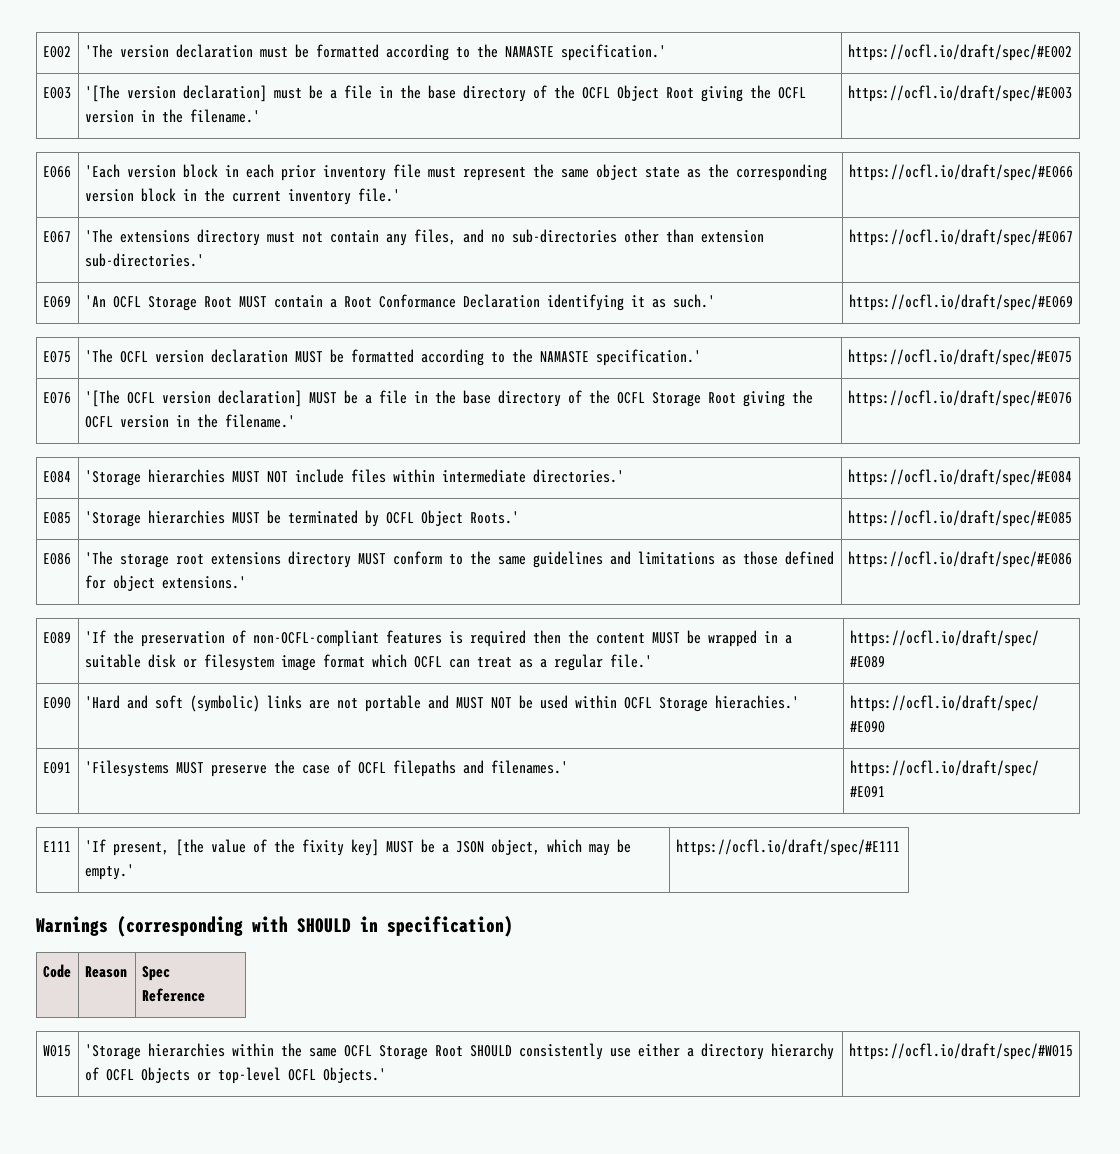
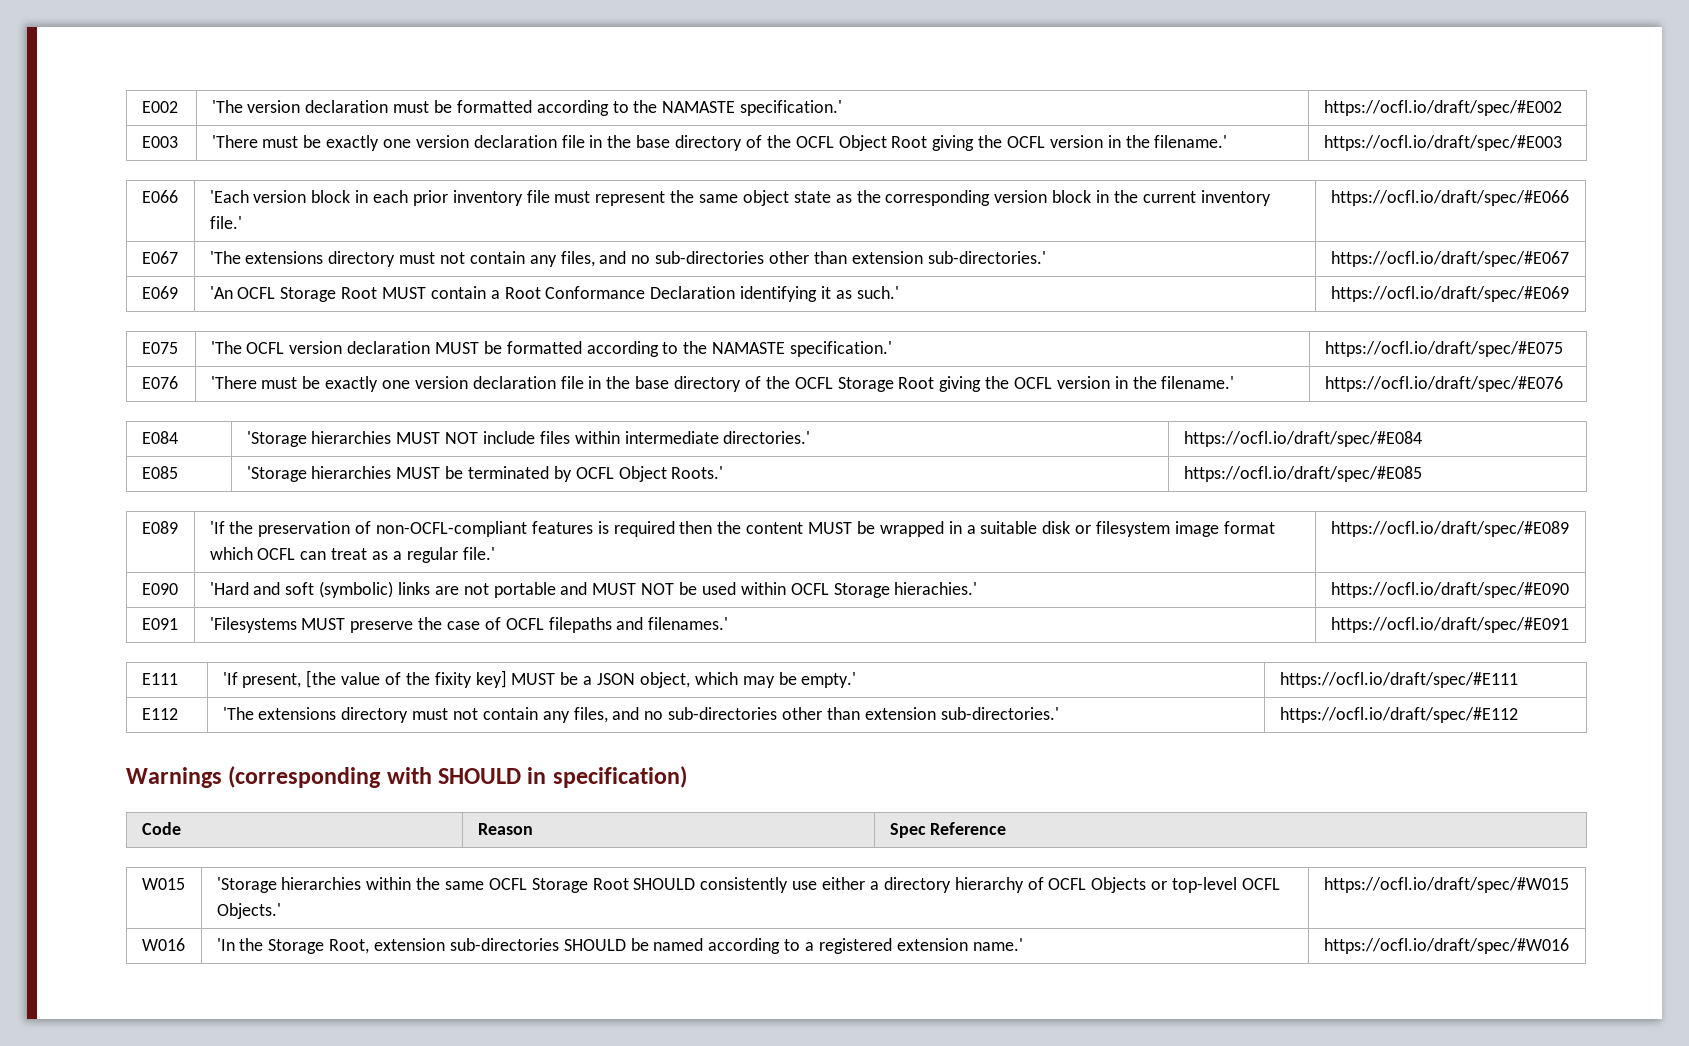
- E003 | '[The version declaration] must be a file in the base directory of the OCFL Object Root giving the OCFL version in the filename.' | https://ocfl.io/draft/spec/#E003
+ E003 | 'There must be exactly one version declaration file in the base directory of the OCFL Object Root giving the OCFL version in the filename.' | https://ocfl.io/draft/spec/#E003
- E076 | '[The OCFL version declaration] MUST be a file in the base directory of the OCFL Storage Root giving the OCFL version in the filename.' | https://ocfl.io/draft/spec/#E076
+ E076 | 'There must be exactly one version declaration file in the base directory of the OCFL Storage Root giving the OCFL version in the filename.' | https://ocfl.io/draft/spec/#E076
- E086 | 'The storage root extensions directory MUST conform to the same guidelines and limitations as those defined for object extensions.' | https://ocfl.io/draft/spec/#E086
+ E112 | 'The extensions directory must not contain any files, and no sub-directories other than extension sub-directories.' | https://ocfl.io/draft/spec/#E112
+ W016 | 'In the Storage Root, extension sub-directories SHOULD be named according to a registered extension name.' | https://ocfl.io/draft/spec/#W016

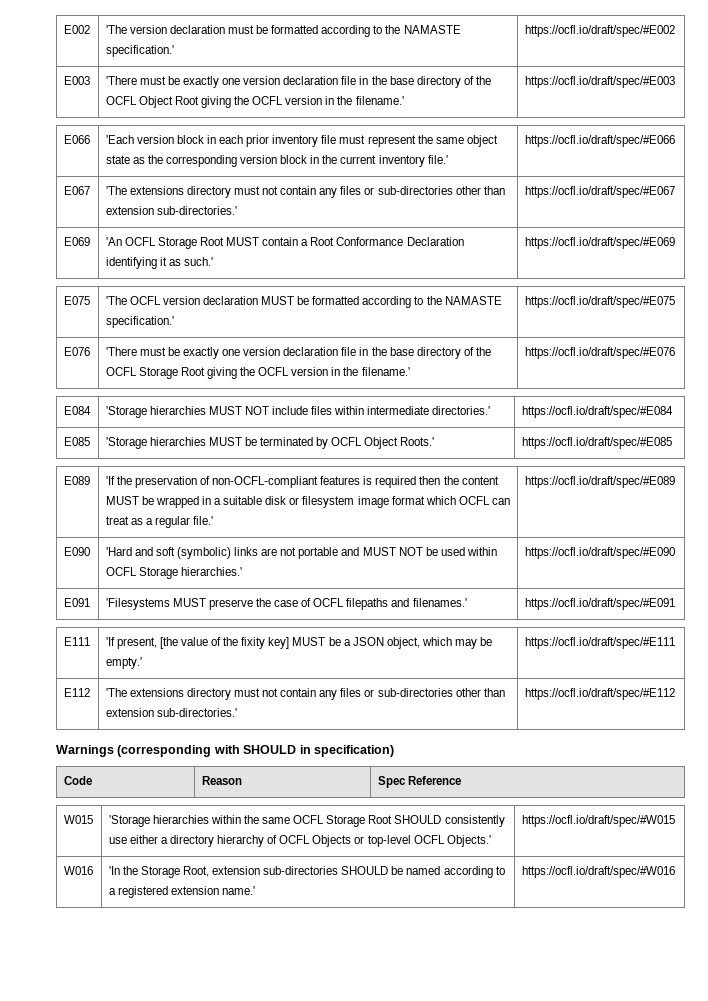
- E067 | 'The extensions directory must not contain any files, and no sub-directories other than extension sub-directories.' | https://ocfl.io/draft/spec/#E067
+ E067 | 'The extensions directory must not contain any files or sub-directories other than extension sub-directories.' | https://ocfl.io/draft/spec/#E067
- E090 | 'Hard and soft (symbolic) links are not portable and MUST NOT be used within OCFL Storage hierachies.' | https://ocfl.io/draft/spec/#E090
+ E090 | 'Hard and soft (symbolic) links are not portable and MUST NOT be used within OCFL Storage hierarchies.' | https://ocfl.io/draft/spec/#E090
- E112 | 'The extensions directory must not contain any files, and no sub-directories other than extension sub-directories.' | https://ocfl.io/draft/spec/#E112
+ E112 | 'The extensions directory must not contain any files or sub-directories other than extension sub-directories.' | https://ocfl.io/draft/spec/#E112

